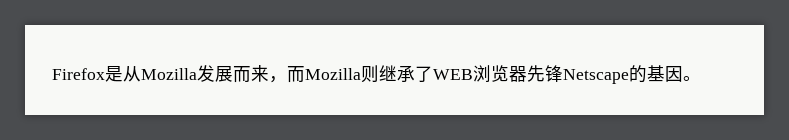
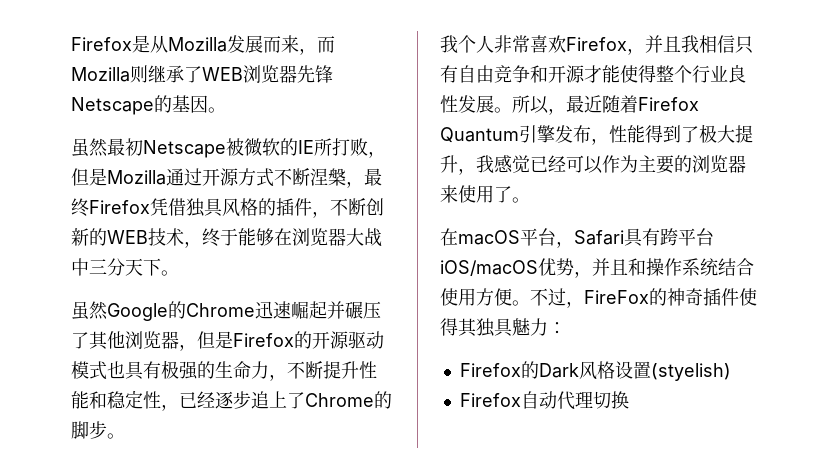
+ 虽然最初Netscape被微软的IE所打败，但是Mozilla通过开源方式不断涅槃，最终Firefox凭借独具风格的插件，不断创新的WEB技术，终于能够在浏览器大战中三分天下。
+ 虽然Google的Chrome迅速崛起并碾压了其他浏览器，但是Firefox的开源驱动模式也具有极强的生命力，不断提升性能和稳定性，已经逐步追上了Chrome的脚步。
+ 我个人非常喜欢Firefox，并且我相信只有自由竞争和开源才能使得整个行业良性发展。所以，最近随着Firefox Quantum引擎发布，性能得到了极大提升，我感觉已经可以作为主要的浏览器来使用了。
+ 在macOS平台，Safari具有跨平台iOS/macOS优势，并且和操作系统结合使用方便。不过，FireFox的神奇插件使得其独具魅力：
+ Firefox的Dark风格设置(styelish)
+ Firefox自动代理切换

